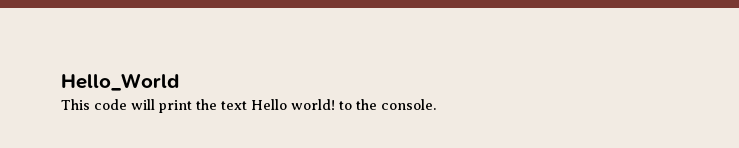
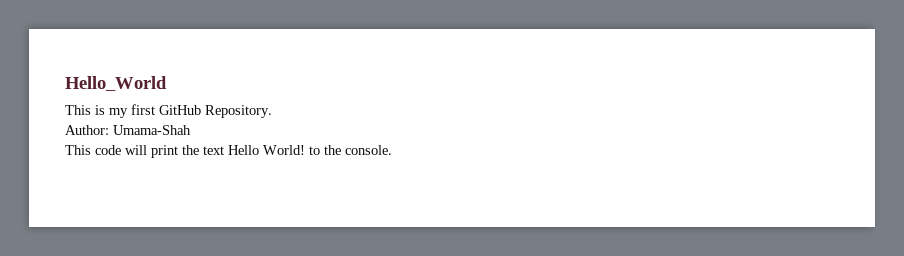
+ This is my first GitHub Repository.
+ Author: Umama-Shah
- This code will print the text Hello world! to the console.
+ This code will print the text Hello World! to the console.

